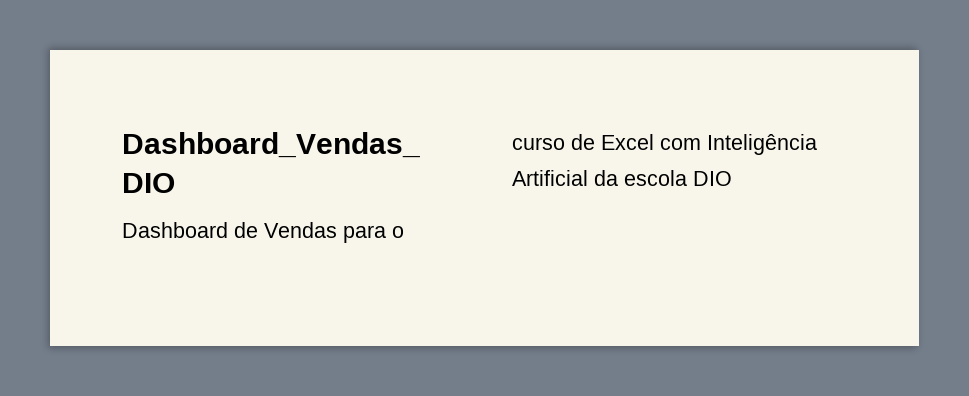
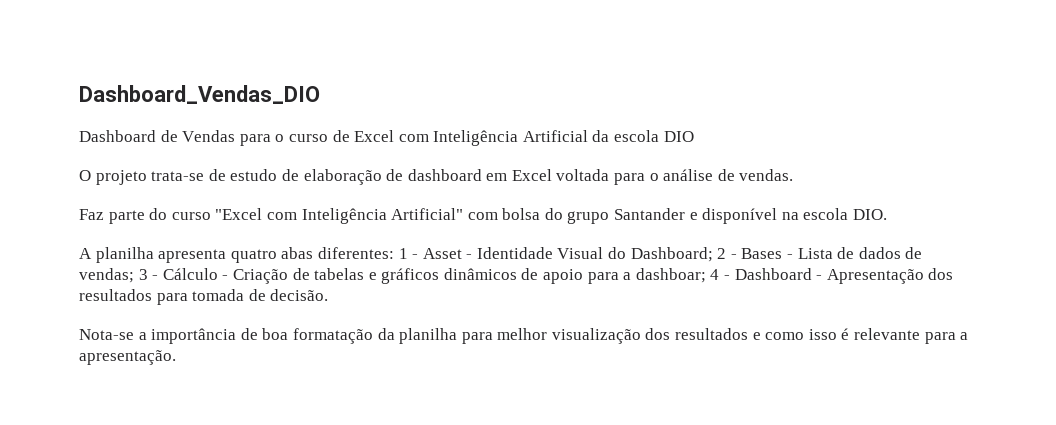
+ O projeto trata-se de estudo de elaboração de dashboard em Excel voltada para o análise de vendas.
+ Faz parte do curso "Excel com Inteligência Artificial" com bolsa do grupo Santander e disponível na escola DIO.
+ A planilha apresenta quatro abas diferentes: 1 - Asset - Identidade Visual do Dashboard; 2 - Bases - Lista de dados de vendas; 3 - Cálculo - Criação de tabelas e gráficos dinâmicos de apoio para a dashboar; 4 - Dashboard - Apresentação dos resultados para tomada de decisão.
+ Nota-se a importância de boa formatação da planilha para melhor visualização dos resultados e como isso é relevante para a apresentação.

